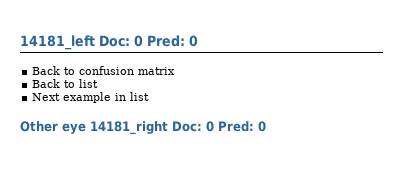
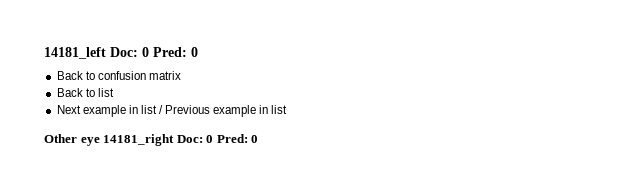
- Next example in list
+ Next example in list / Previous example in list

